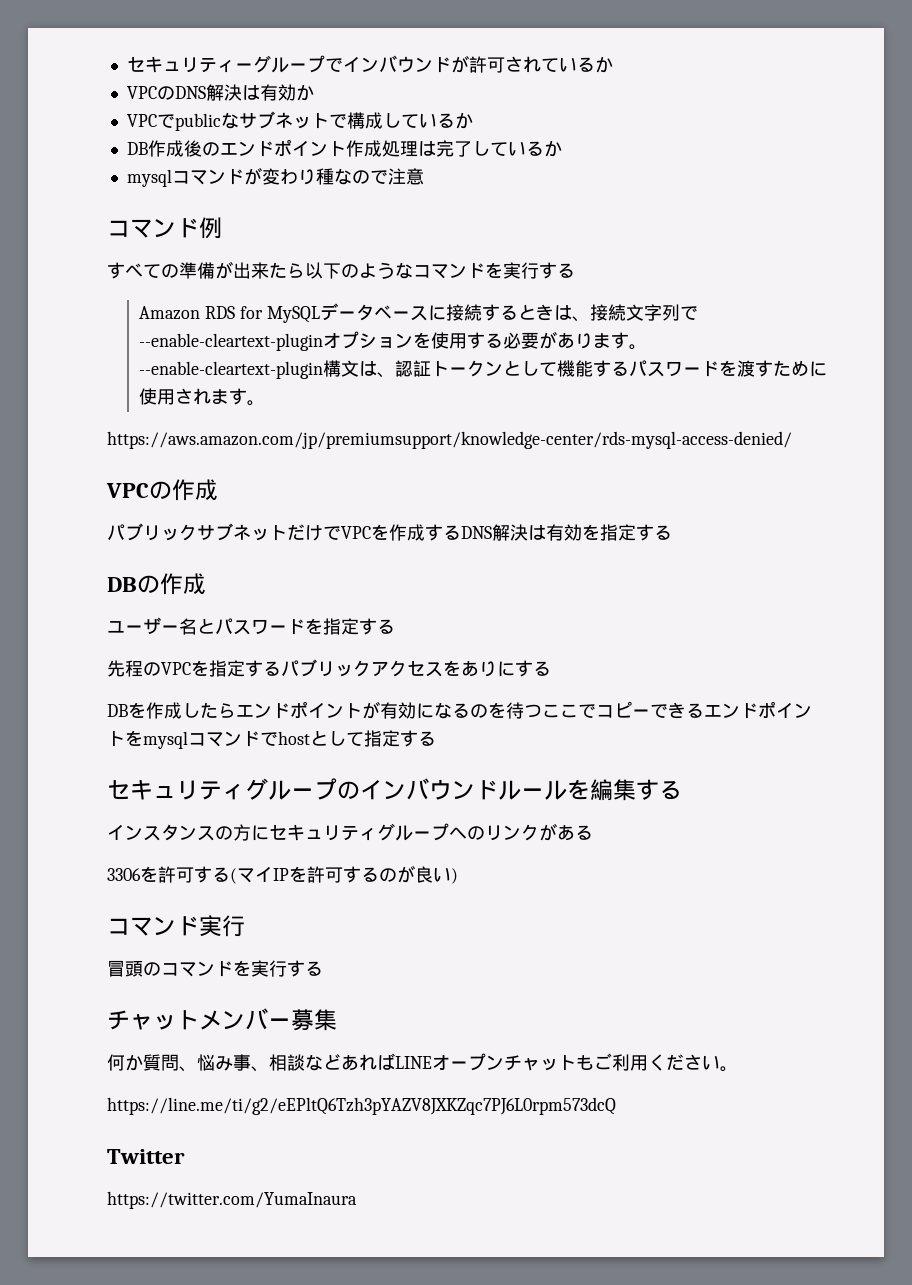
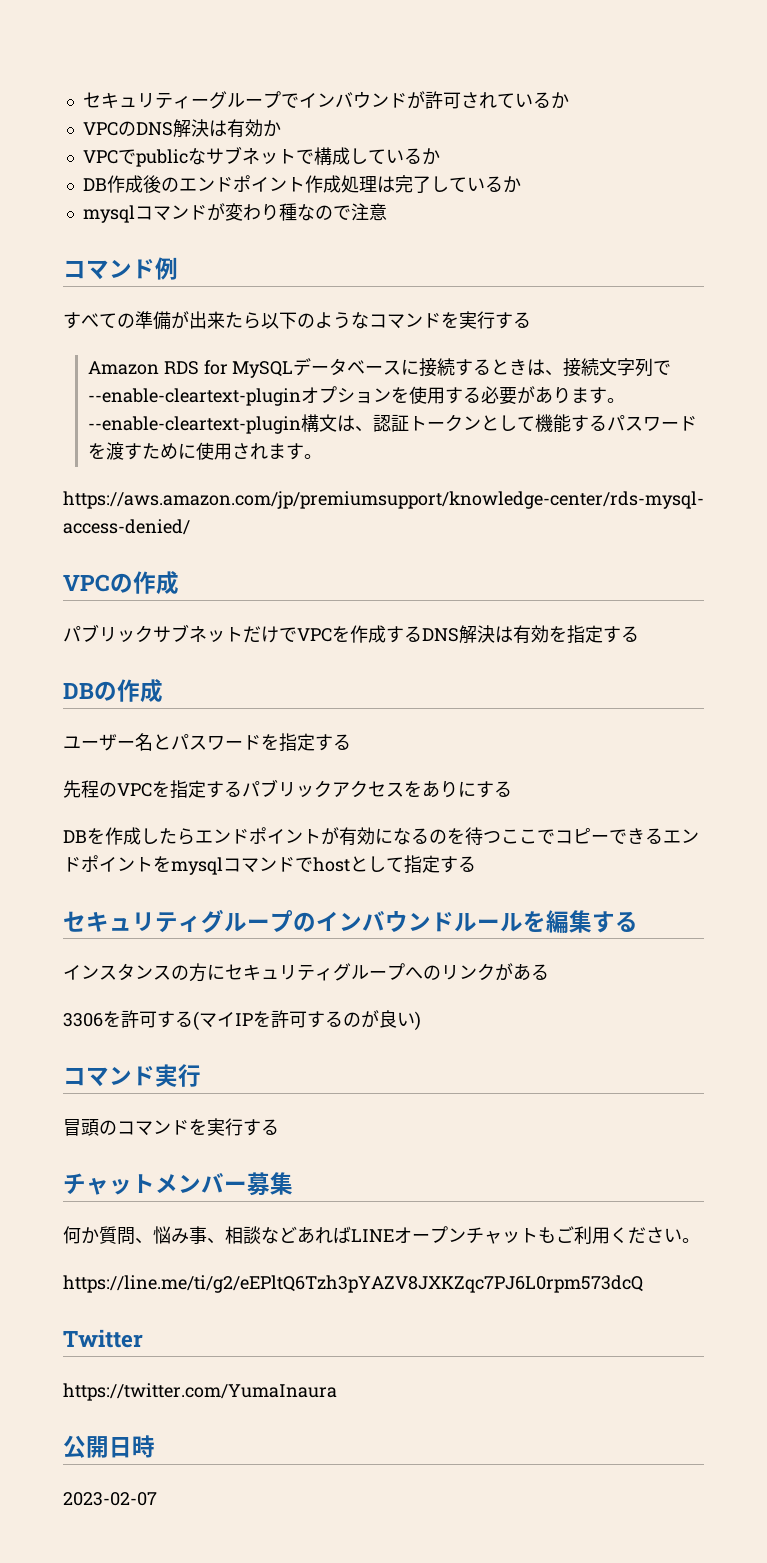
+ 公開日時
+ 2023-02-07

